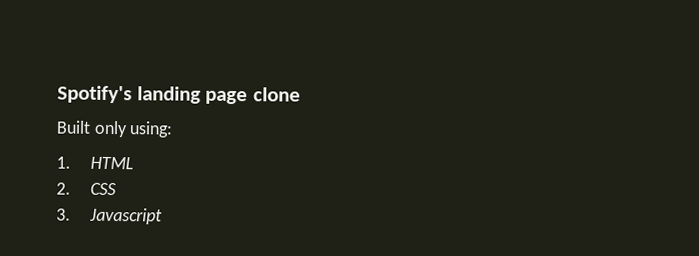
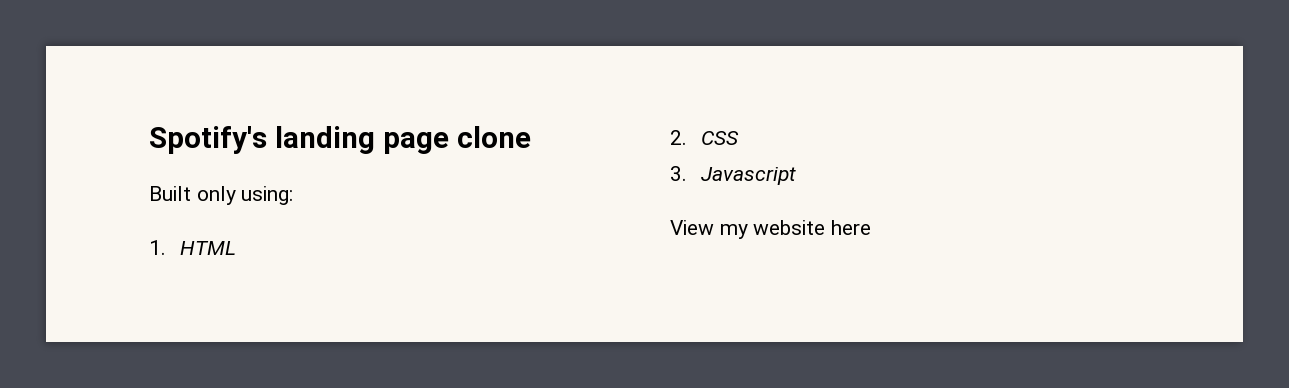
+ View my website here

